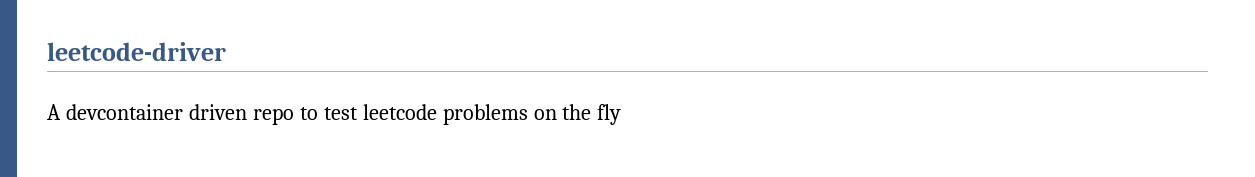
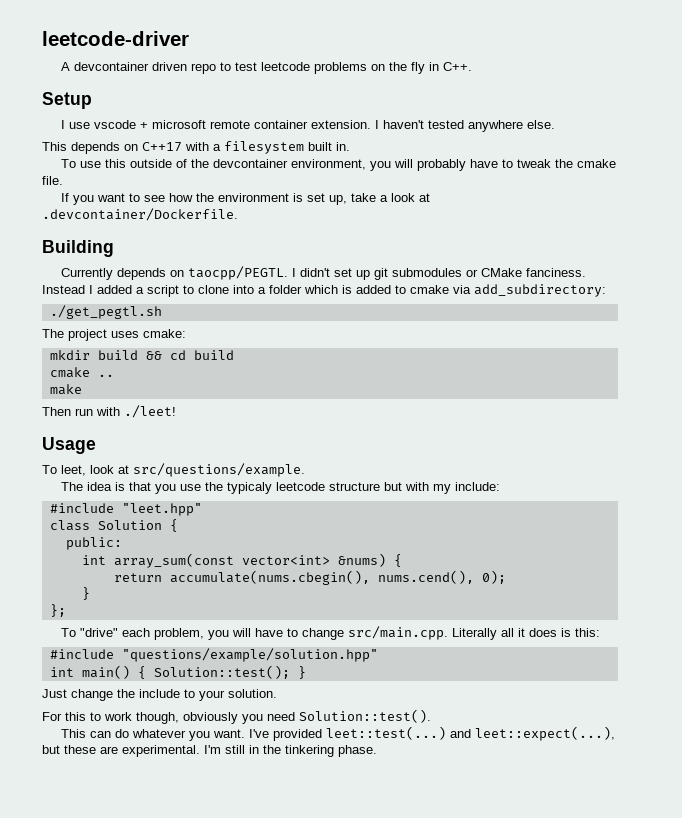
- A devcontainer driven repo to test leetcode problems on the fly
+ A devcontainer driven repo to test leetcode problems on the fly in C++.
+ Setup
+ I use vscode + microsoft remote container extension. I haven't tested anywhere else.
+ This depends on C++17 with a filesystem built in.
+ To use this outside of the devcontainer environment, you will probably have to tweak the cmake file.
+ If you want to see how the environment is set up, take a look at .devcontainer/Dockerfile.
+ Building
+ Currently depends on taocpp/PEGTL. I didn't set up git submodules or CMake fanciness. Instead I added a script to clone into a folder which is added to cmake via add_subdirectory:
+ ./get_pegtl.sh
+ The project uses cmake:
+ mkdir build && cd build
+ cmake ..
+ make
+ Then run with ./leet!
+ Usage
+ To leet, look at src/questions/example.
+ The idea is that you use the typicaly leetcode structure but with my include:
+ #include "leet.hpp"
+ class Solution {
+ public:
+ int array_sum(const vector<int> &nums) {
+ return accumulate(nums.cbegin(), nums.cend(), 0);
+ }
+ };
+ To "drive" each problem, you will have to change src/main.cpp. Literally all it does is this:
+ #include "questions/example/solution.hpp"
+ int main() { Solution::test(); }
+ Just change the include to your solution.
+ For this to work though, obviously you need Solution::test().
+ This can do whatever you want. I've provided leet::test(...) and leet::expect(...), but these are experimental. I'm still in the tinkering phase.

